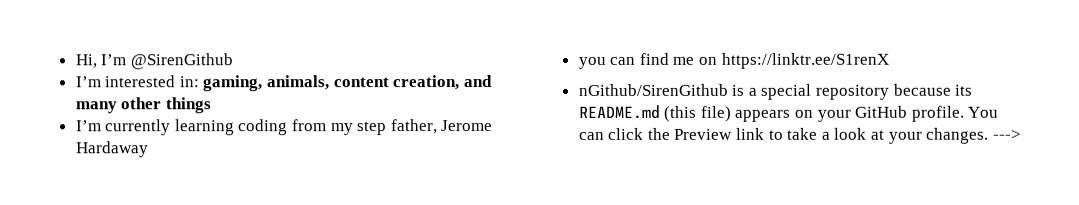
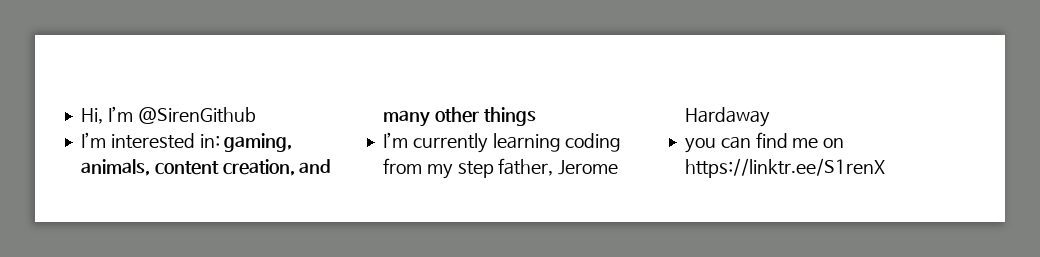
- nGithub/SirenGithub is a special repository because its README.md (this file) appears on your GitHub profile. You can click the Preview link to take a look at your changes. --->

